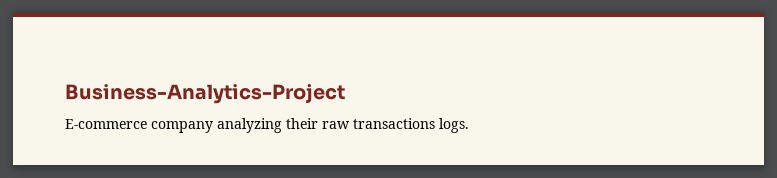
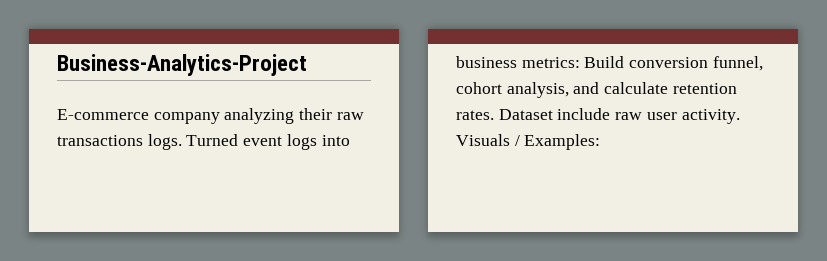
+ Turned event logs into business metrics: Build conversion funnel, cohort analysis, and calculate retention rates. Dataset include raw user activity. Visuals / Examples:

